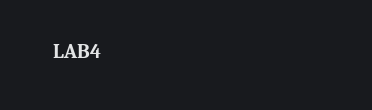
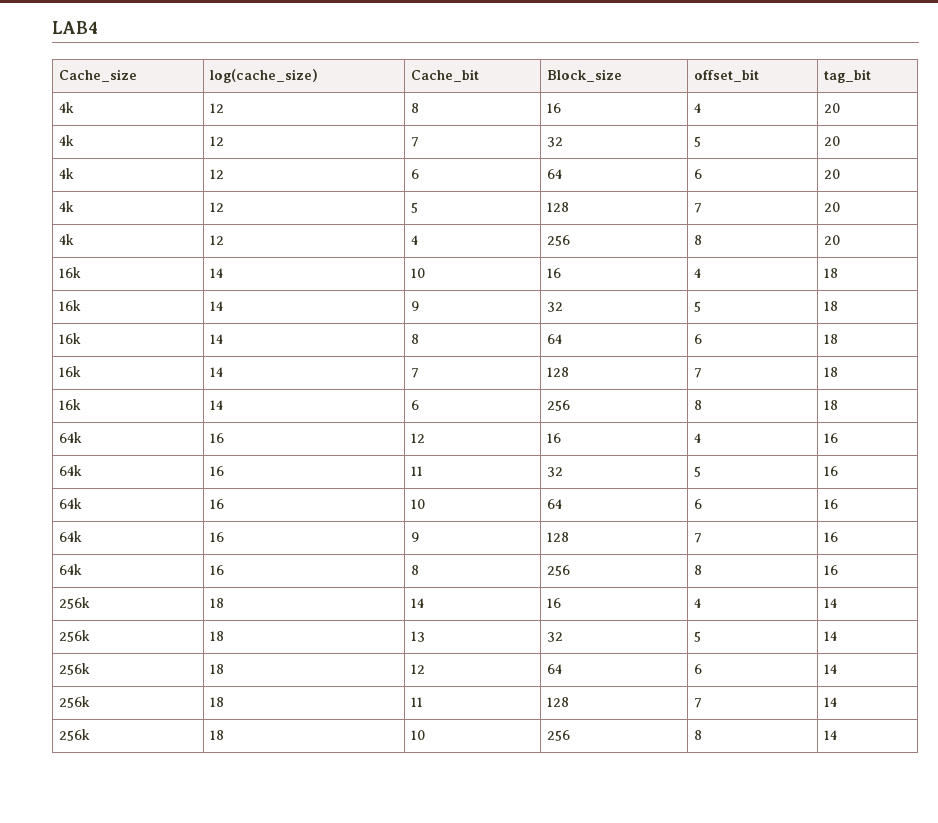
+ Cache_size | log(cache_size) | Cache_bit | Block_size | offset_bit | tag_bit
+ 4k | 12 | 8 | 16 | 4 | 20
+ 4k | 12 | 7 | 32 | 5 | 20
+ 4k | 12 | 6 | 64 | 6 | 20
+ 4k | 12 | 5 | 128 | 7 | 20
+ 4k | 12 | 4 | 256 | 8 | 20
+ 16k | 14 | 10 | 16 | 4 | 18
+ 16k | 14 | 9 | 32 | 5 | 18
+ 16k | 14 | 8 | 64 | 6 | 18
+ 16k | 14 | 7 | 128 | 7 | 18
+ 16k | 14 | 6 | 256 | 8 | 18
+ 64k | 16 | 12 | 16 | 4 | 16
+ 64k | 16 | 11 | 32 | 5 | 16
+ 64k | 16 | 10 | 64 | 6 | 16
+ 64k | 16 | 9 | 128 | 7 | 16
+ 64k | 16 | 8 | 256 | 8 | 16
+ 256k | 18 | 14 | 16 | 4 | 14
+ 256k | 18 | 13 | 32 | 5 | 14
+ 256k | 18 | 12 | 64 | 6 | 14
+ 256k | 18 | 11 | 128 | 7 | 14
+ 256k | 18 | 10 | 256 | 8 | 14

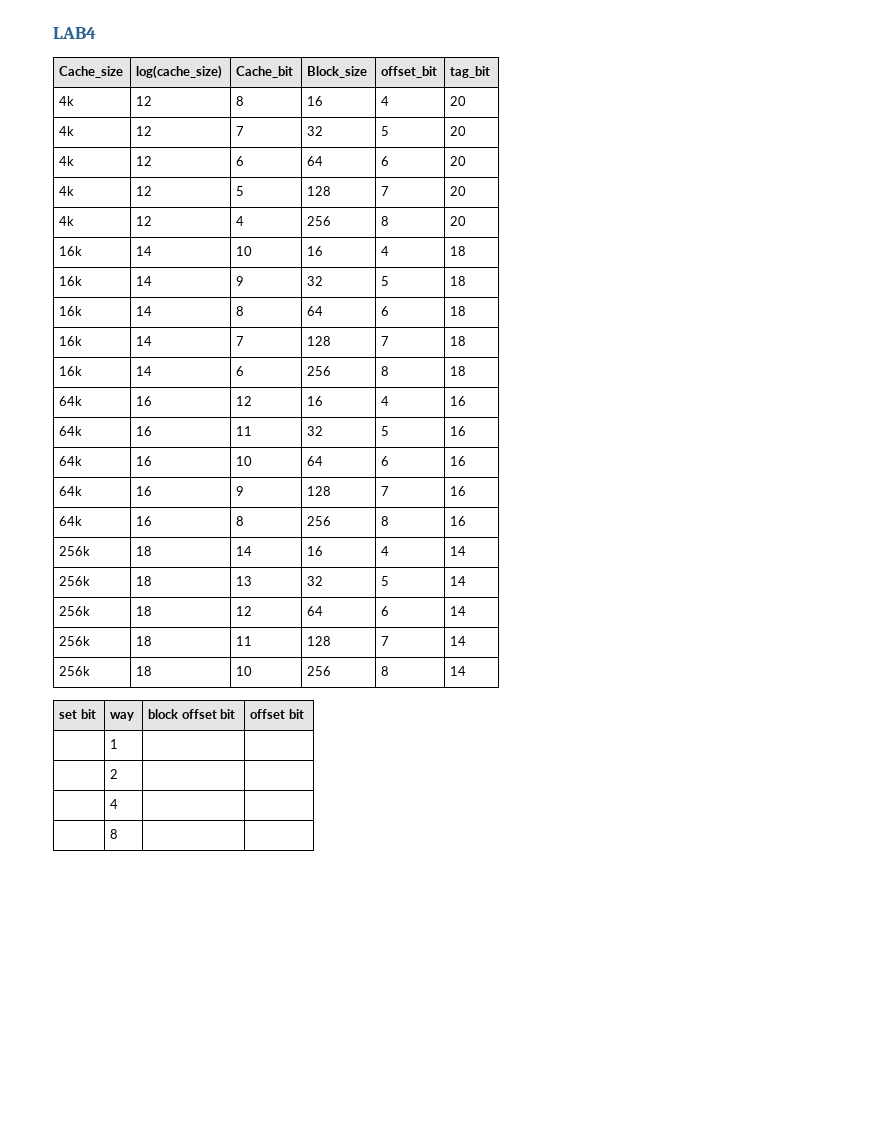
+ set bit | way | block offset bit | offset bit
+ | 1 | |
+ | 2 | |
+ | 4 | |
+ | 8 | |

